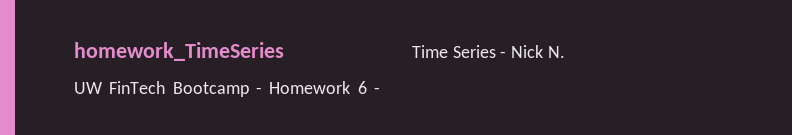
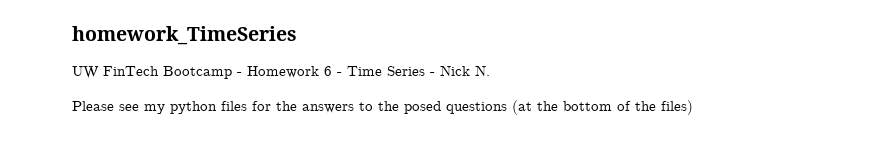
+ Please see my python files for the answers to the posed questions (at the bottom of the files)

